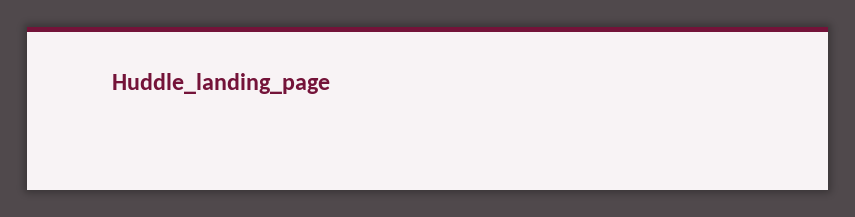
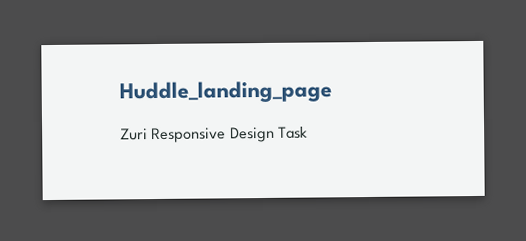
+ Zuri Responsive Design Task

